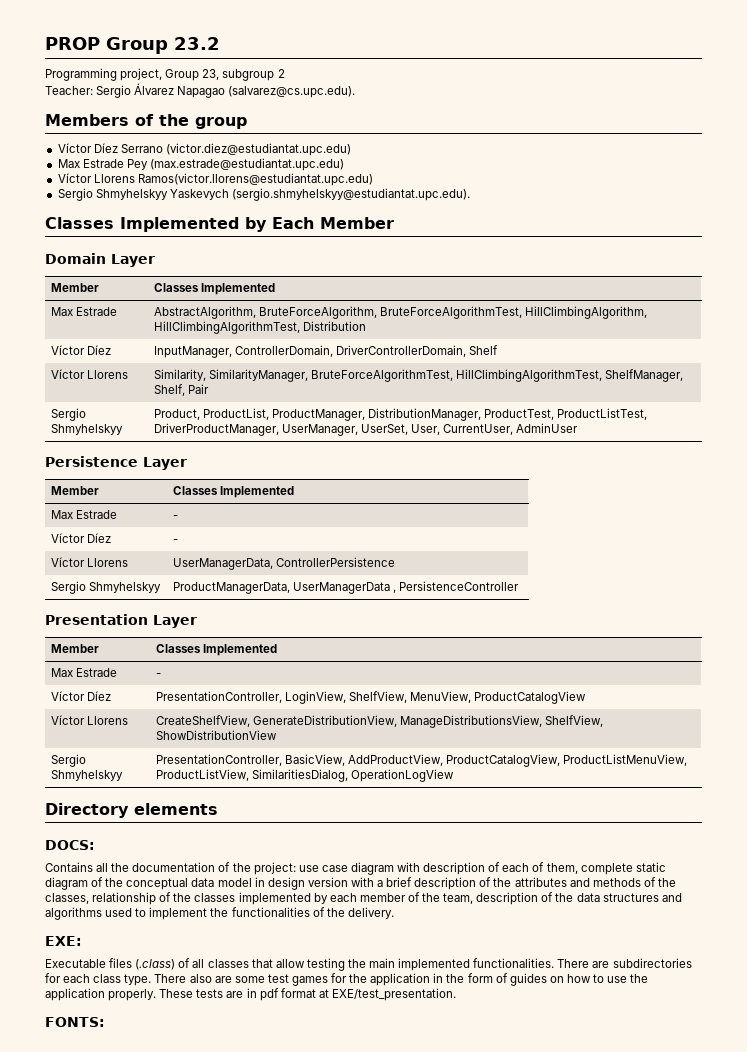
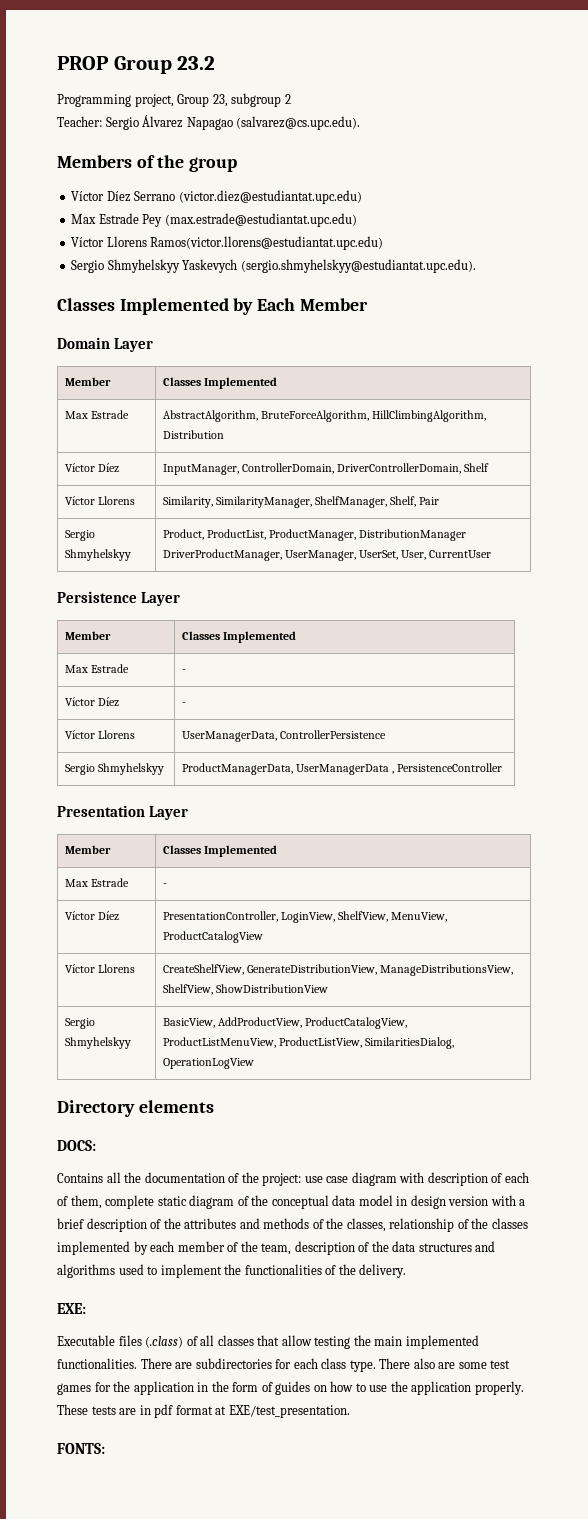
- Max Estrade | AbstractAlgorithm, BruteForceAlgorithm, BruteForceAlgorithmTest, HillClimbingAlgorithm, HillClimbingAlgorithmTest, Distribution
+ Max Estrade | AbstractAlgorithm, BruteForceAlgorithm, HillClimbingAlgorithm, Distribution
- Víctor Llorens | Similarity, SimilarityManager, BruteForceAlgorithmTest, HillClimbingAlgorithmTest, ShelfManager, Shelf, Pair
+ Víctor Llorens | Similarity, SimilarityManager, ShelfManager, Shelf, Pair
- Sergio Shmyhelskyy | Product, ProductList, ProductManager, DistributionManager, ProductTest, ProductListTest, DriverProductManager, UserManager, UserSet, User, CurrentUser, AdminUser
+ Sergio Shmyhelskyy | Product, ProductList, ProductManager, DistributionManager DriverProductManager, UserManager, UserSet, User, CurrentUser
- Sergio Shmyhelskyy | PresentationController, BasicView, AddProductView, ProductCatalogView, ProductListMenuView, ProductListView, SimilaritiesDialog, OperationLogView
+ Sergio Shmyhelskyy | BasicView, AddProductView, ProductCatalogView, ProductListMenuView, ProductListView, SimilaritiesDialog, OperationLogView

